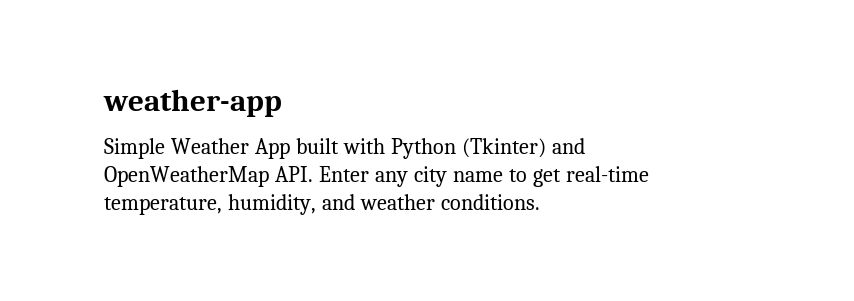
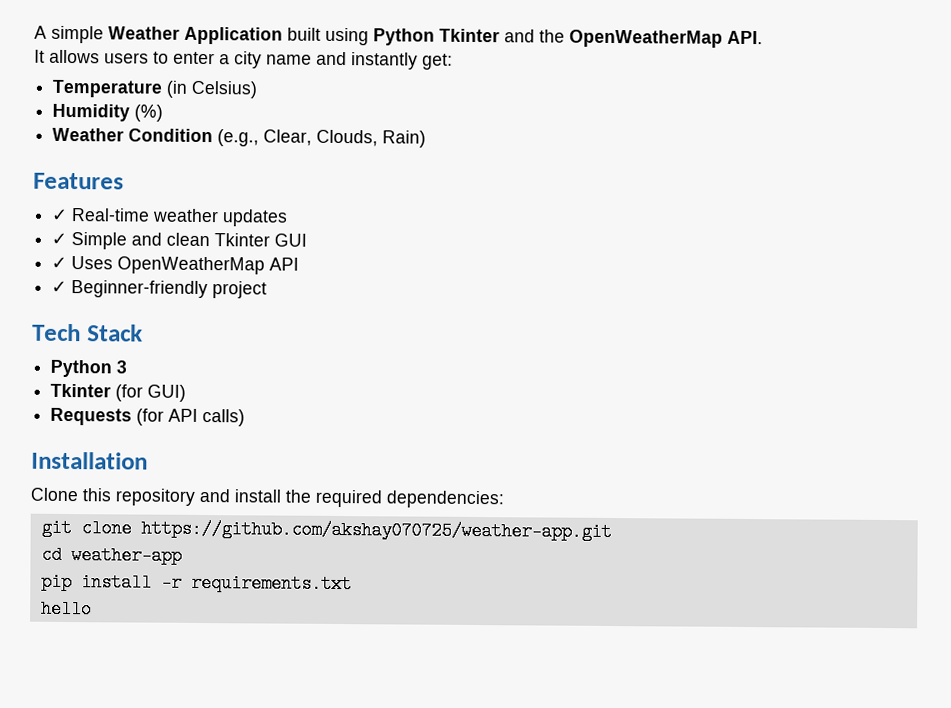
- weather-app
- Simple Weather App built with Python (Tkinter) and OpenWeatherMap API. Enter any city name to get real-time temperature, humidity, and weather conditions.
+ A simple Weather Application built using Python Tkinter and the OpenWeatherMap API.
+ It allows users to enter a city name and instantly get:
+ Temperature (in Celsius)
+ Humidity (%)
+ Weather Condition (e.g., Clear, Clouds, Rain)
+ Features
+ ✓ Real-time weather updates
+ ✓ Simple and clean Tkinter GUI
+ ✓ Uses OpenWeatherMap API
+ ✓ Beginner-friendly project
+ Tech Stack
+ Python 3
+ Tkinter (for GUI)
+ Requests (for API calls)
+ Installation
+ Clone this repository and install the required dependencies:
+ git clone https://github.com/akshay070725/weather-app.git
+ cd weather-app
+ pip install -r requirements.txt
+ hello

